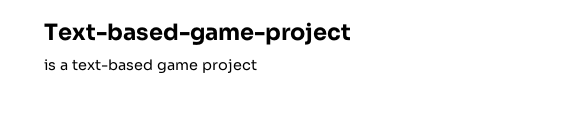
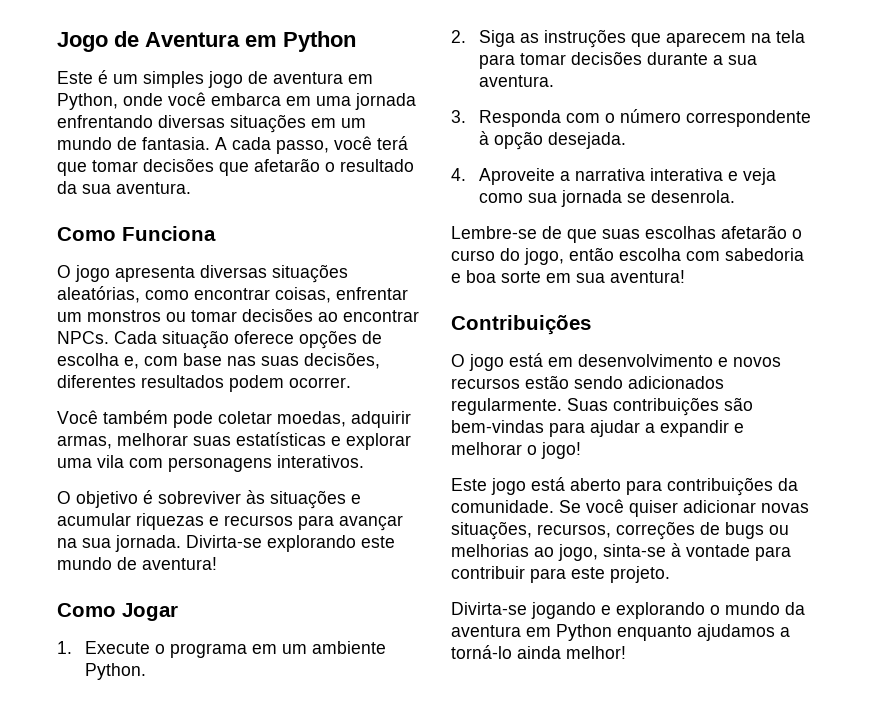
- Text-based-game-project
- is a text-based game project
+ Jogo de Aventura em Python
+ Este é um simples jogo de aventura em Python, onde você embarca em uma jornada enfrentando diversas situações em um mundo de fantasia. A cada passo, você terá que tomar decisões que afetarão o resultado da sua aventura.
+ Como Funciona
+ O jogo apresenta diversas situações aleatórias, como encontrar coisas, enfrentar um monstros ou tomar decisões ao encontrar NPCs. Cada situação oferece opções de escolha e, com base nas suas decisões, diferentes resultados podem ocorrer.
+ Você também pode coletar moedas, adquirir armas, melhorar suas estatísticas e explorar uma vila com personagens interativos.
+ O objetivo é sobreviver às situações e acumular riquezas e recursos para avançar na sua jornada. Divirta-se explorando este mundo de aventura!
+ Como Jogar
+ 1. Execute o programa em um ambiente Python.
+ 2. Siga as instruções que aparecem na tela para tomar decisões durante a sua aventura.
+ 3. Responda com o número correspondente à opção desejada.
+ 4. Aproveite a narrativa interativa e veja como sua jornada se desenrola.
+ Lembre-se de que suas escolhas afetarão o curso do jogo, então escolha com sabedoria e boa sorte em sua aventura!
+ Contribuições
+ O jogo está em desenvolvimento e novos recursos estão sendo adicionados regularmente. Suas contribuições são bem-vindas para ajudar a expandir e melhorar o jogo!
+ Este jogo está aberto para contribuições da comunidade. Se você quiser adicionar novas situações, recursos, correções de bugs ou melhorias ao jogo, sinta-se à vontade para contribuir para este projeto.
+ Divirta-se jogando e explorando o mundo da aventura em Python enquanto ajudamos a torná-lo ainda melhor!

